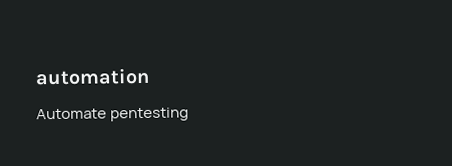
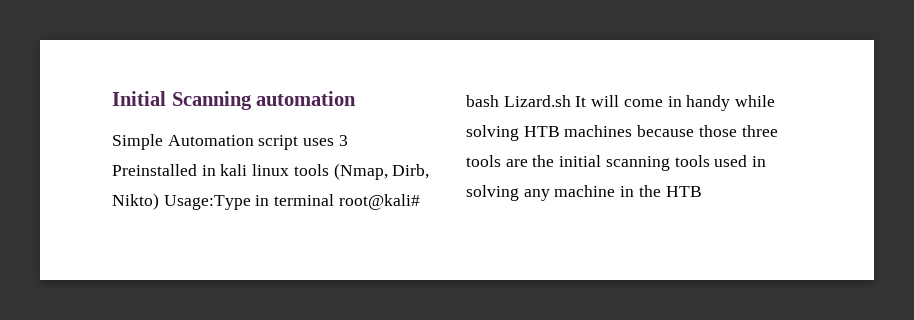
- automation
+ Initial Scanning automation
- Automate pentesting
+ Simple Automation script uses 3 Preinstalled in kali linux tools (Nmap, Dirb, Nikto) Usage:Type in terminal root@kali# bash Lizard.sh It will come in handy while solving HTB machines because those three tools are the initial scanning tools used in solving any machine in the HTB

